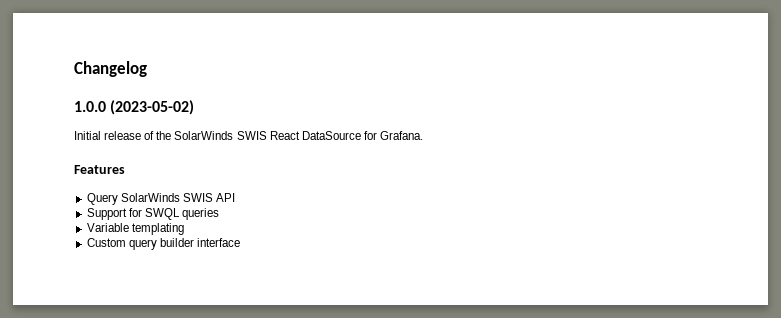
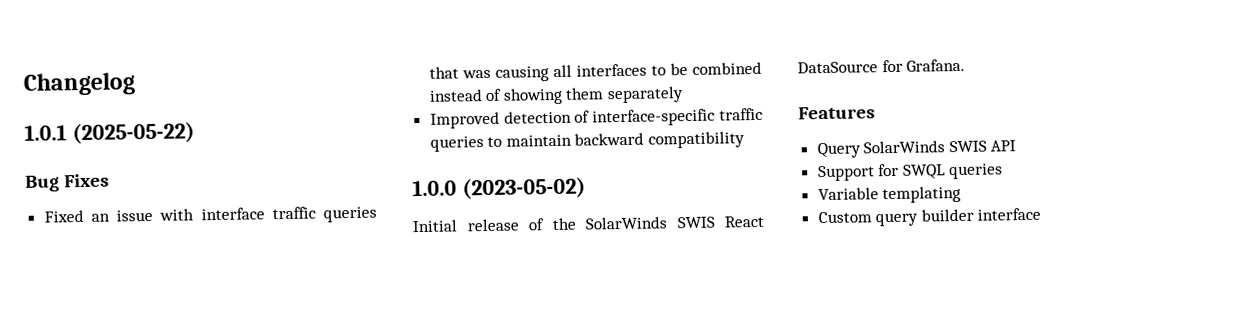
+ 1.0.1 (2025-05-22)
+ Bug Fixes
+ Fixed an issue with interface traffic queries that was causing all interfaces to be combined instead of showing them separately
+ Improved detection of interface-specific traffic queries to maintain backward compatibility

